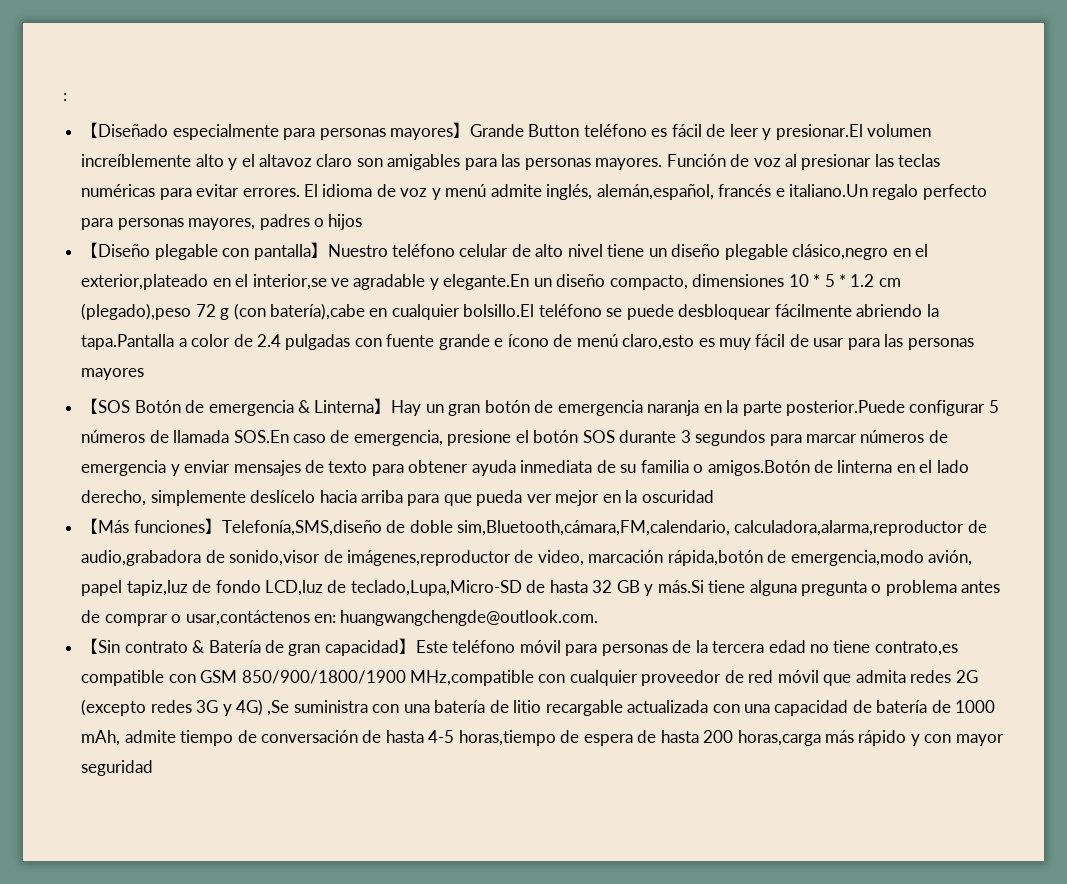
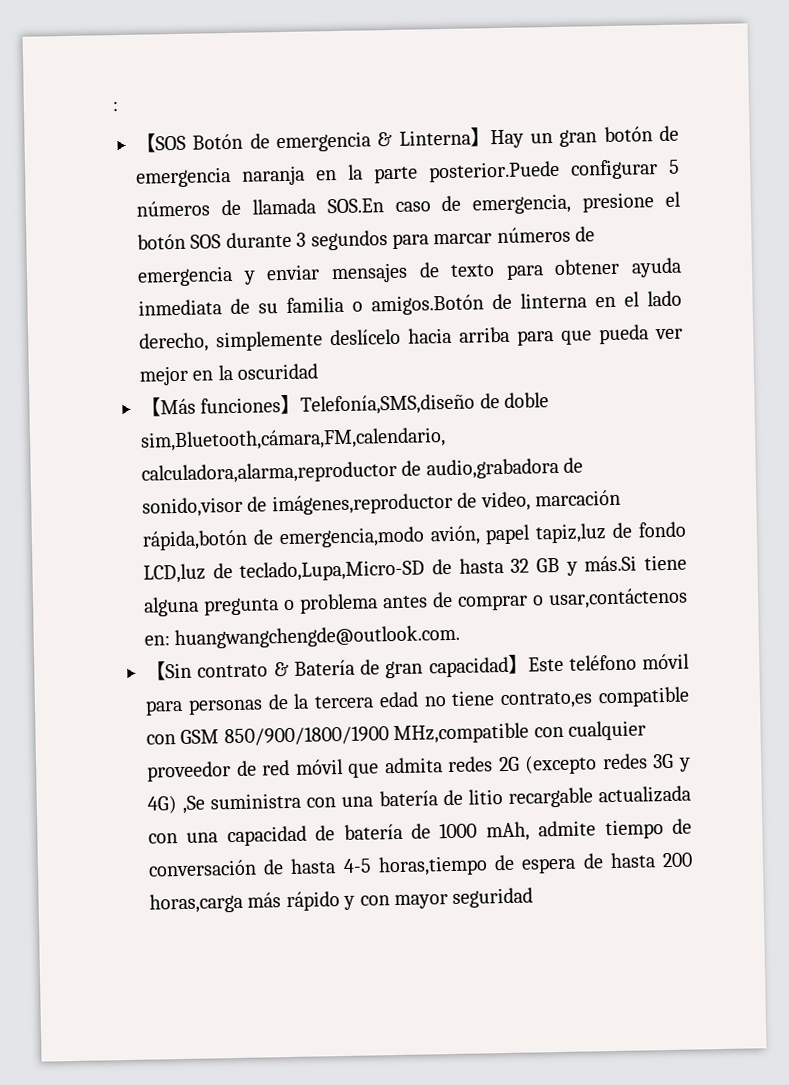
- 【Diseñado especialmente para personas mayores】Grande Button teléfono es fácil de leer y presionar.El volumen increíblemente alto y el altavoz claro son amigables para las personas mayores. Función de voz al presionar las teclas numéricas para evitar errores. El idioma de voz y menú admite inglés, alemán,español, francés e italiano.Un regalo perfecto para personas mayores, padres o hijos
- 【Diseño plegable con pantalla】Nuestro teléfono celular de alto nivel tiene un diseño plegable clásico,negro en el exterior,plateado en el interior,se ve agradable y elegante.En un diseño compacto, dimensiones 10 * 5 * 1.2 cm (plegado),peso 72 g (con batería),cabe en cualquier bolsillo.El teléfono se puede desbloquear fácilmente abriendo la tapa.Pantalla a color de 2.4 pulgadas con fuente grande e ícono de menú claro,esto es muy fácil de usar para las personas mayores

